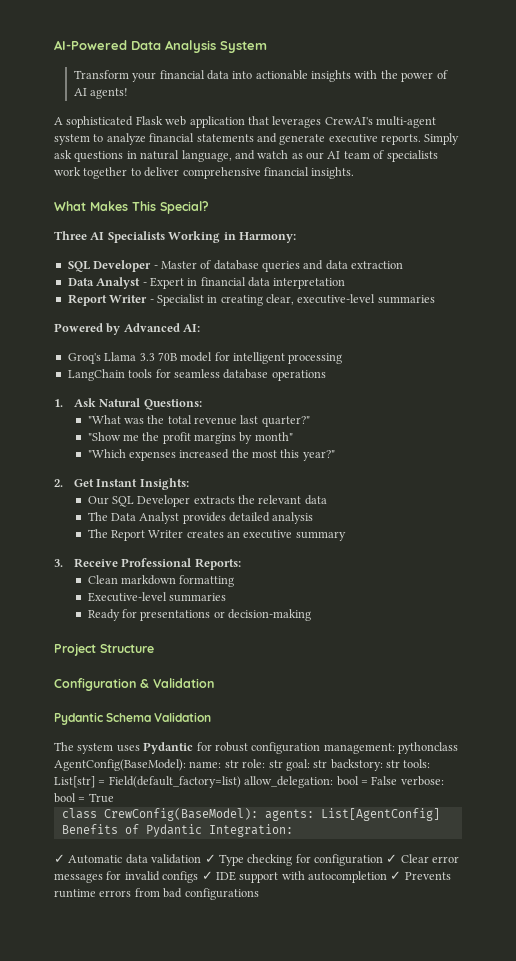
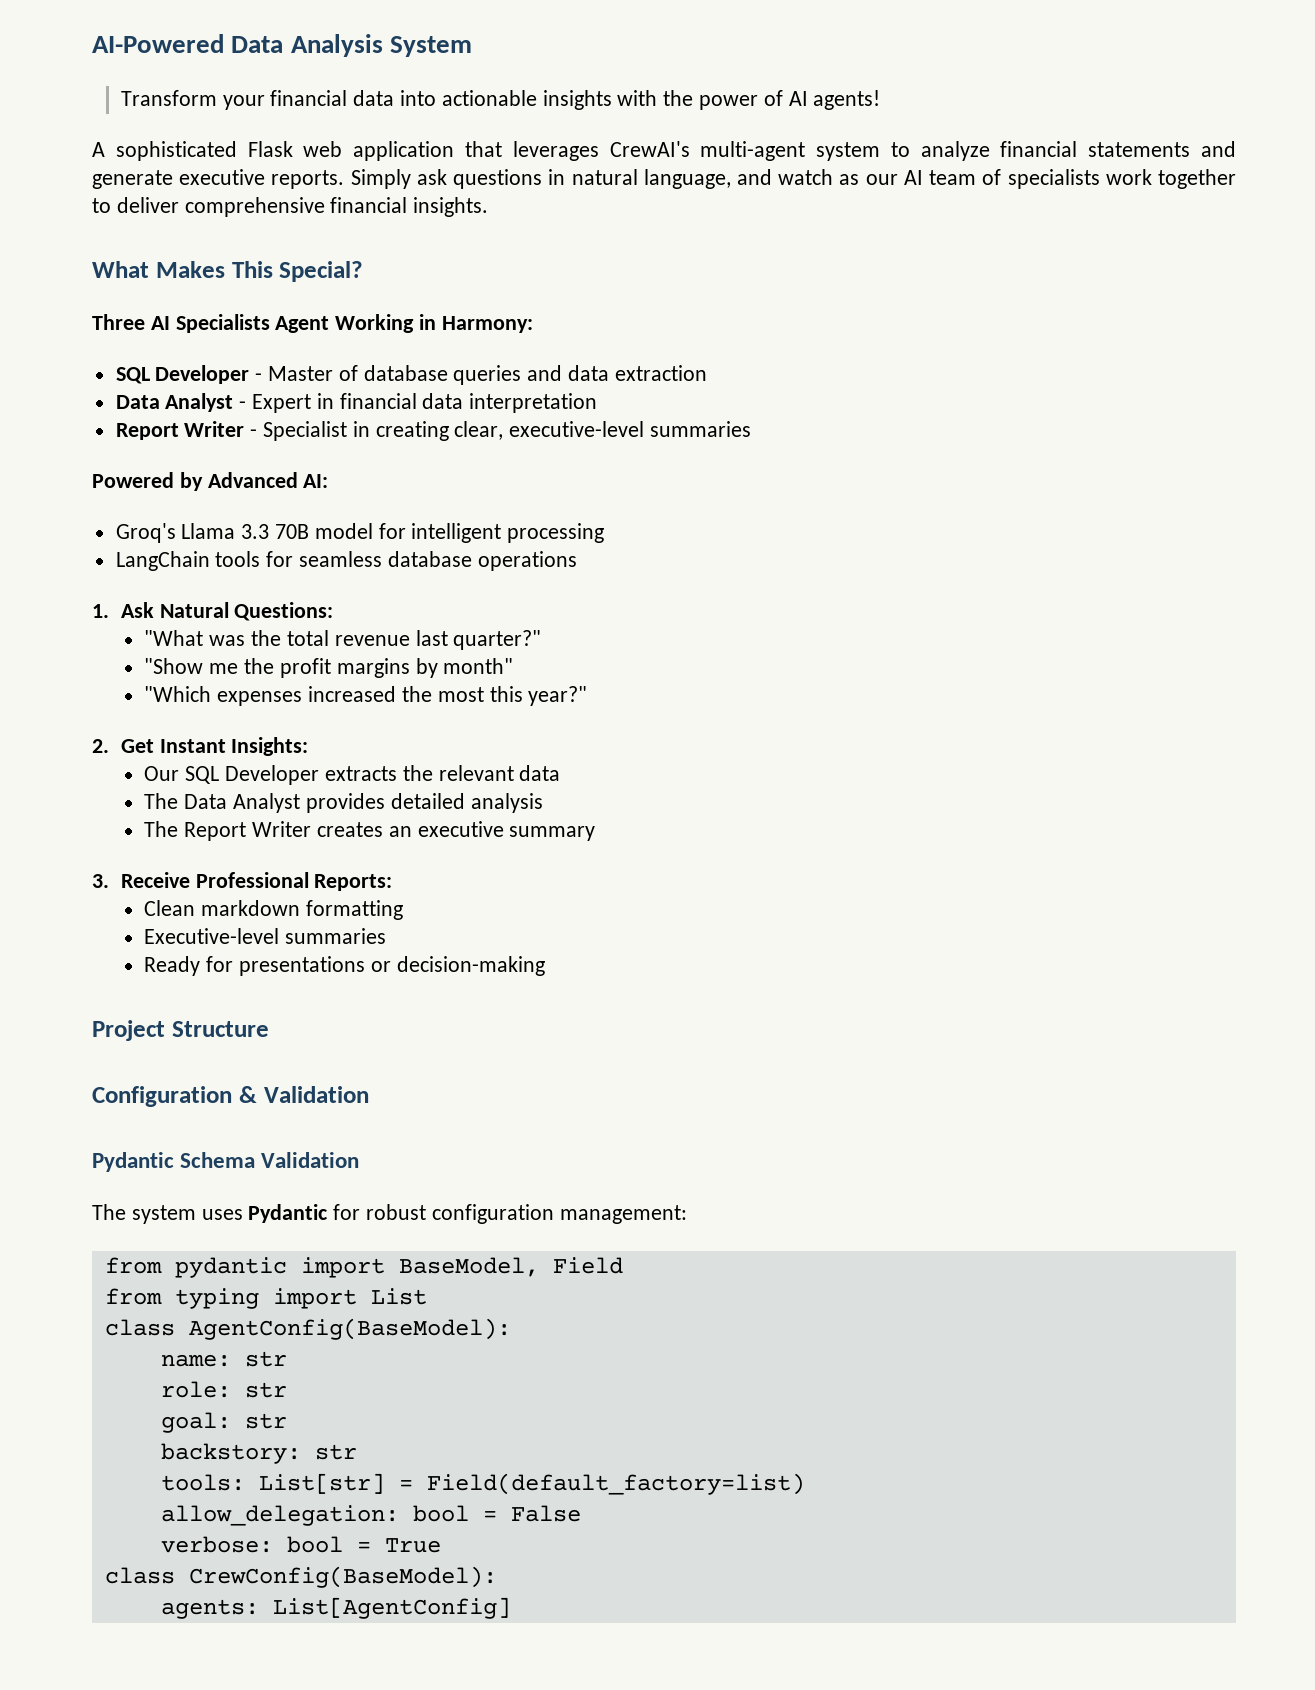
- Three AI Specialists Working in Harmony:
+ Three AI Specialists Agent Working in Harmony:
- The system uses Pydantic for robust configuration management: pythonclass AgentConfig(BaseModel): name: str role: str goal: str backstory: str tools: List[str] = Field(default_factory=list) allow_delegation: bool = False verbose: bool = True
+ The system uses Pydantic for robust configuration management:
+ from pydantic import BaseModel, Field
+ from typing import List
+ class AgentConfig(BaseModel):
+ name: str
+ role: str
+ goal: str
+ backstory: str
+ tools: List[str] = Field(default_factory=list)
+ allow_delegation: bool = False
+ verbose: bool = True
- class CrewConfig(BaseModel): agents: List[AgentConfig] Benefits of Pydantic Integration:
- ✓ Automatic data validation ✓ Type checking for configuration ✓ Clear error messages for invalid configs ✓ IDE support with autocompletion ✓ Prevents runtime errors from bad configurations
+ class CrewConfig(BaseModel):
+ agents: List[AgentConfig]

